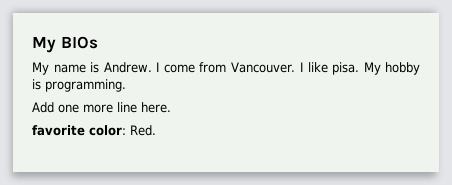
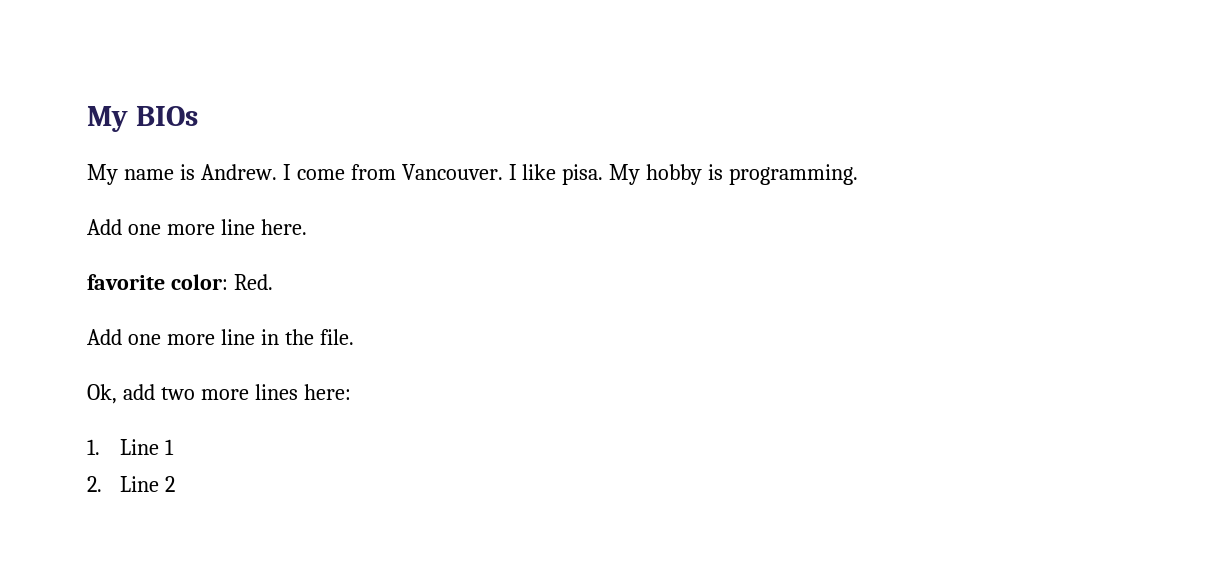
+ Add one more line in the file.
+ Ok, add two more lines here:
+ 1. Line 1
+ 2. Line 2

